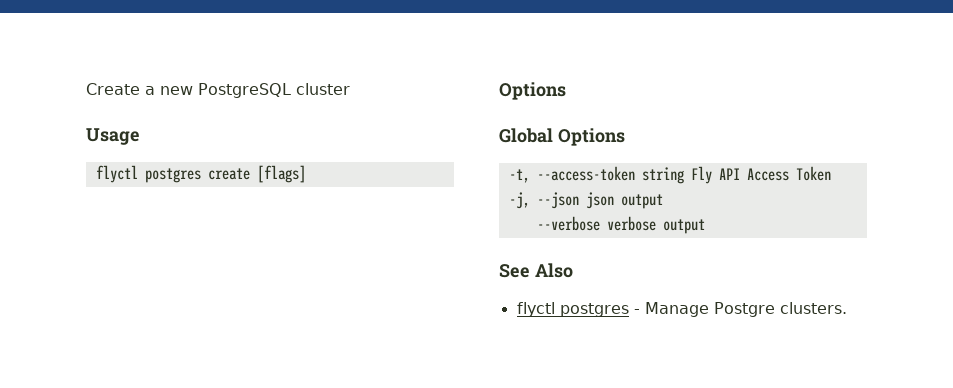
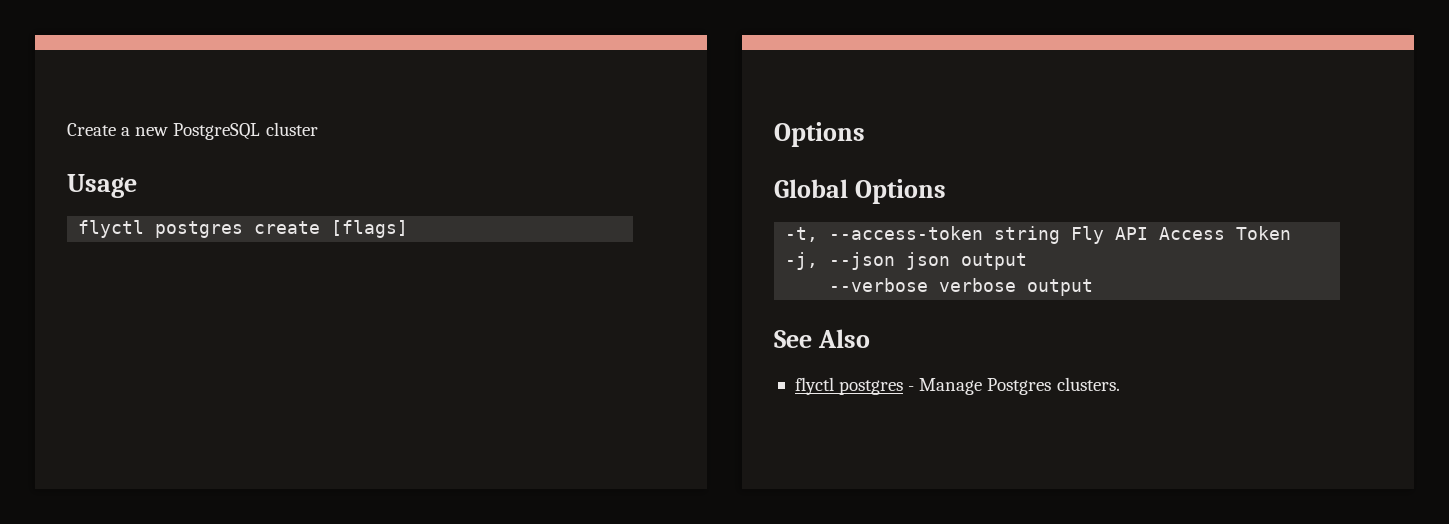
- flyctl postgres - Manage Postgre clusters.
+ flyctl postgres - Manage Postgres clusters.

